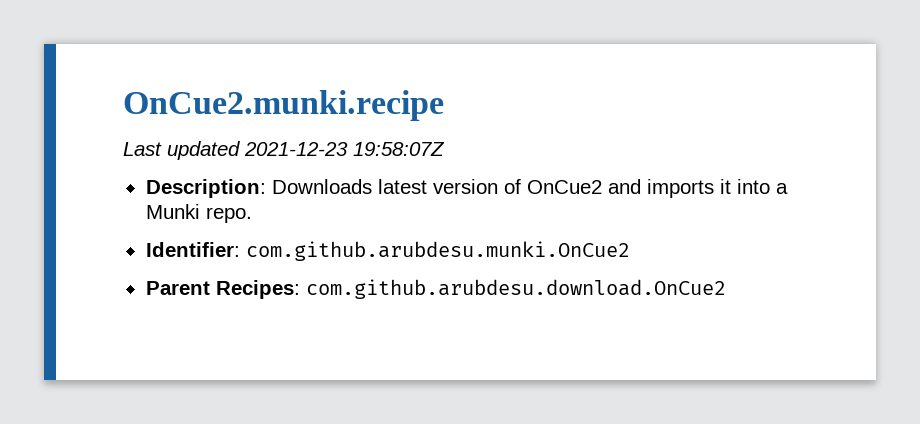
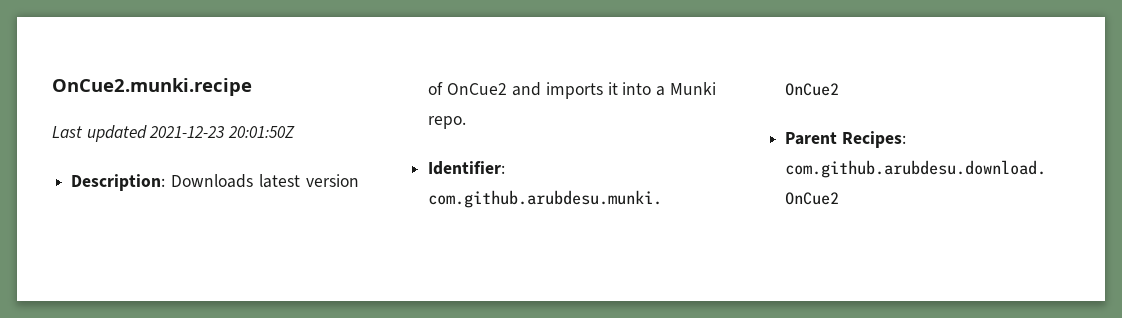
- Last updated 2021-12-23 19:58:07Z
+ Last updated 2021-12-23 20:01:50Z

